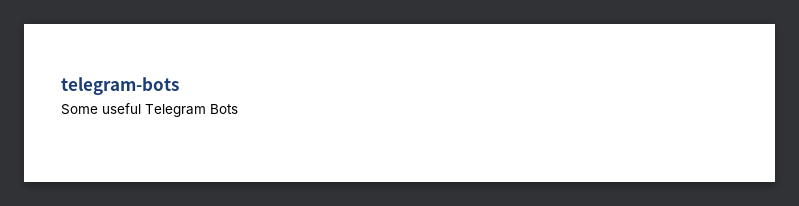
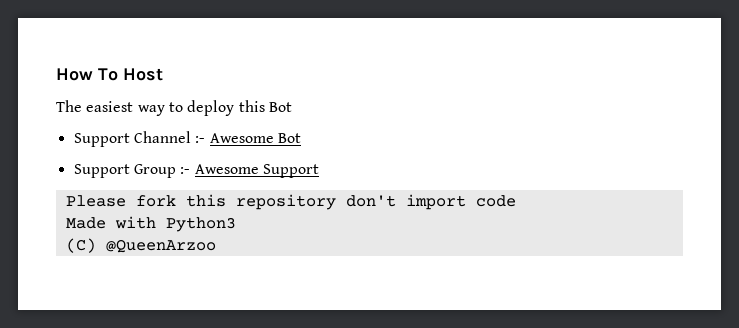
- telegram-bots
- Some useful Telegram Bots
+ How To Host
+ The easiest way to deploy this Bot
+ Support Channel :- Awesome Bot
+ Support Group :- Awesome Support
+ Please fork this repository don't import code
+ Made with Python3
+ (C) @QueenArzoo

